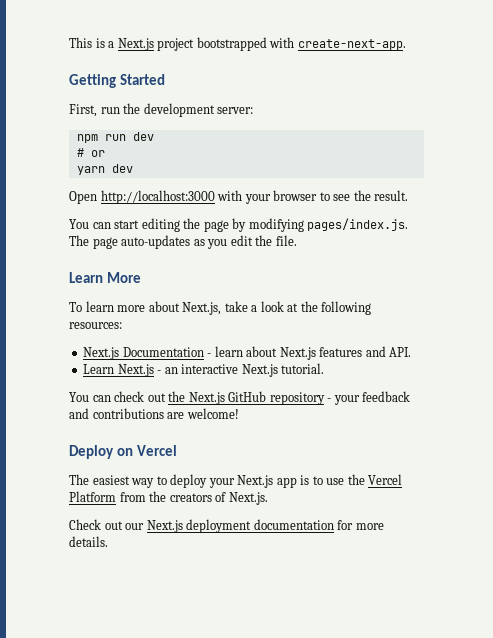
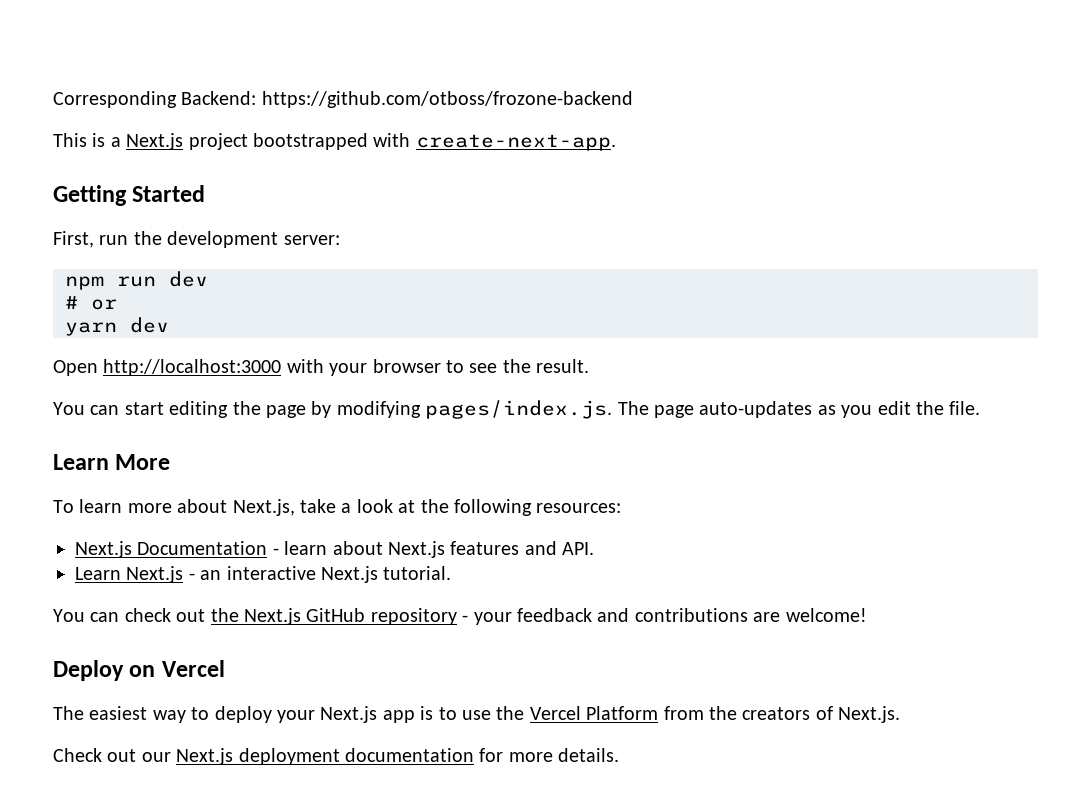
+ Corresponding Backend: https://github.com/otboss/frozone-backend

